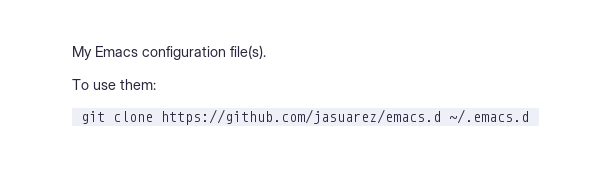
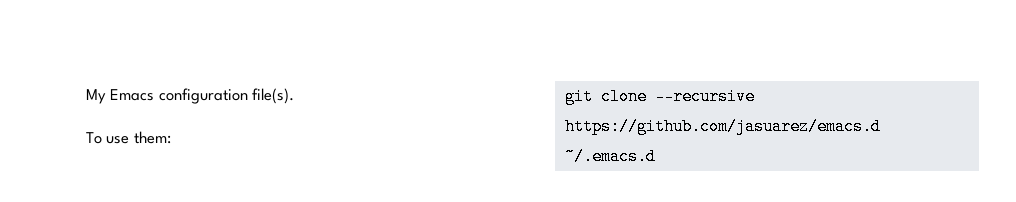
- git clone https://github.com/jasuarez/emacs.d ~/.emacs.d
+ git clone --recursive https://github.com/jasuarez/emacs.d ~/.emacs.d

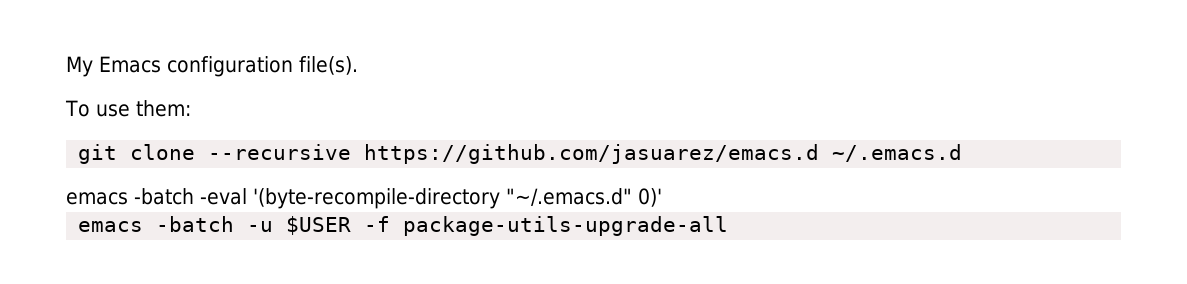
+ emacs -batch -eval '(byte-recompile-directory "~/.emacs.d" 0)'
+ emacs -batch -u $USER -f package-utils-upgrade-all

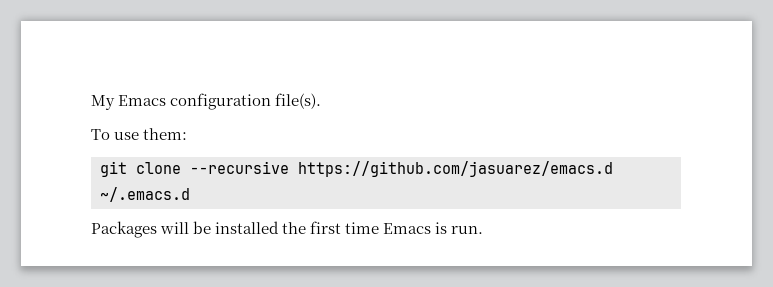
- emacs -batch -eval '(byte-recompile-directory "~/.emacs.d" 0)'
- emacs -batch -u $USER -f package-utils-upgrade-all
+ Packages will be installed the first time Emacs is run.

